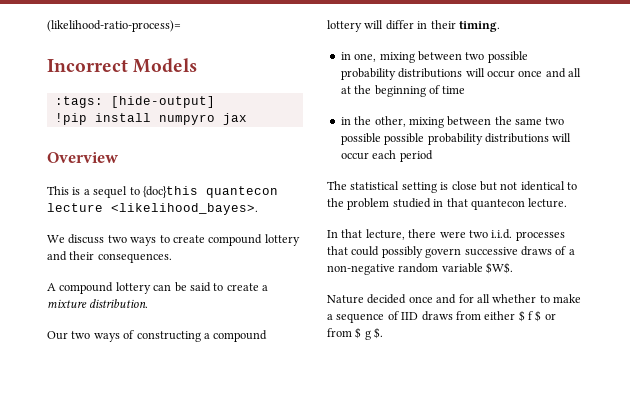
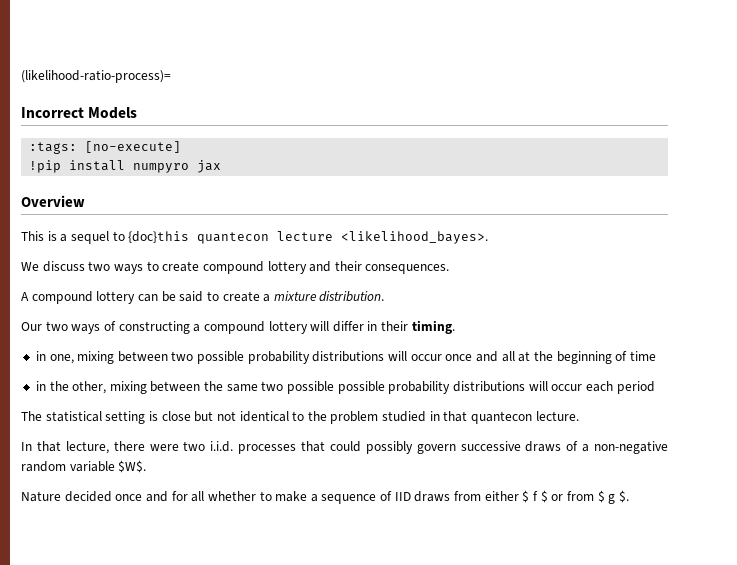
- :tags: [hide-output]
+ :tags: [no-execute]

